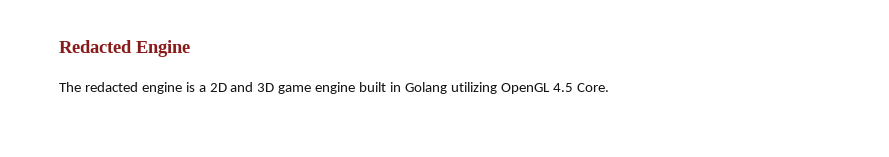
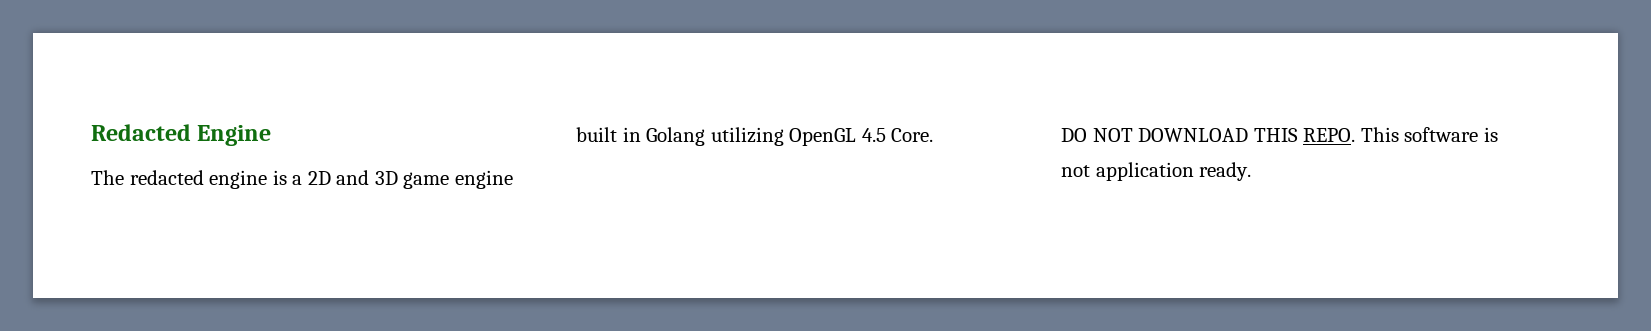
+ DO NOT DOWNLOAD THIS REPO. This software is not application ready.

